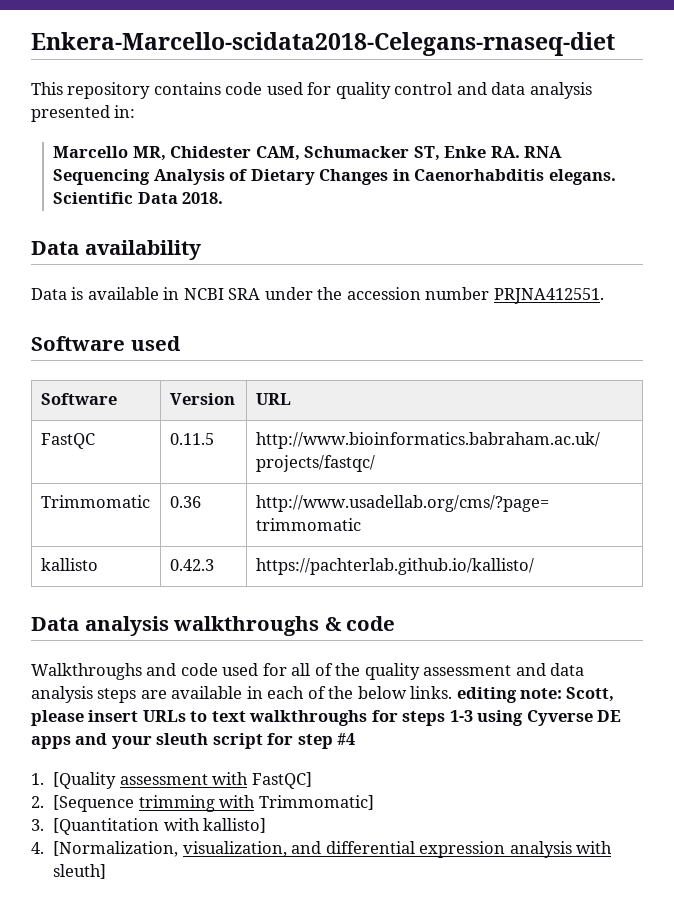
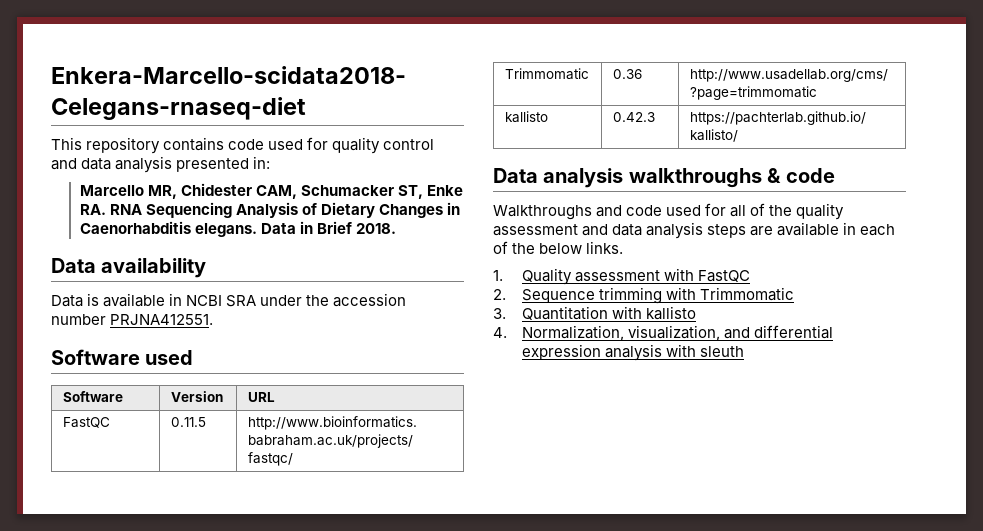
- Scientific Data 2018.
+ Data in Brief 2018.
- Walkthroughs and code used for all of the quality assessment and data analysis steps are available in each of the below links. editing note: Scott, please insert URLs to text walkthroughs for steps 1-3 using Cyverse DE apps and your sleuth script for step #4
+ Walkthroughs and code used for all of the quality assessment and data analysis steps are available in each of the below links.
- 1. [Quality assessment with FastQC]
+ 1. Quality assessment with FastQC
- 2. [Sequence trimming with Trimmomatic]
+ 2. Sequence trimming with Trimmomatic
- 3. [Quantitation with kallisto]
+ 3. Quantitation with kallisto
- 4. [Normalization, visualization, and differential expression analysis with sleuth]
+ 4. Normalization, visualization, and differential expression analysis with sleuth

